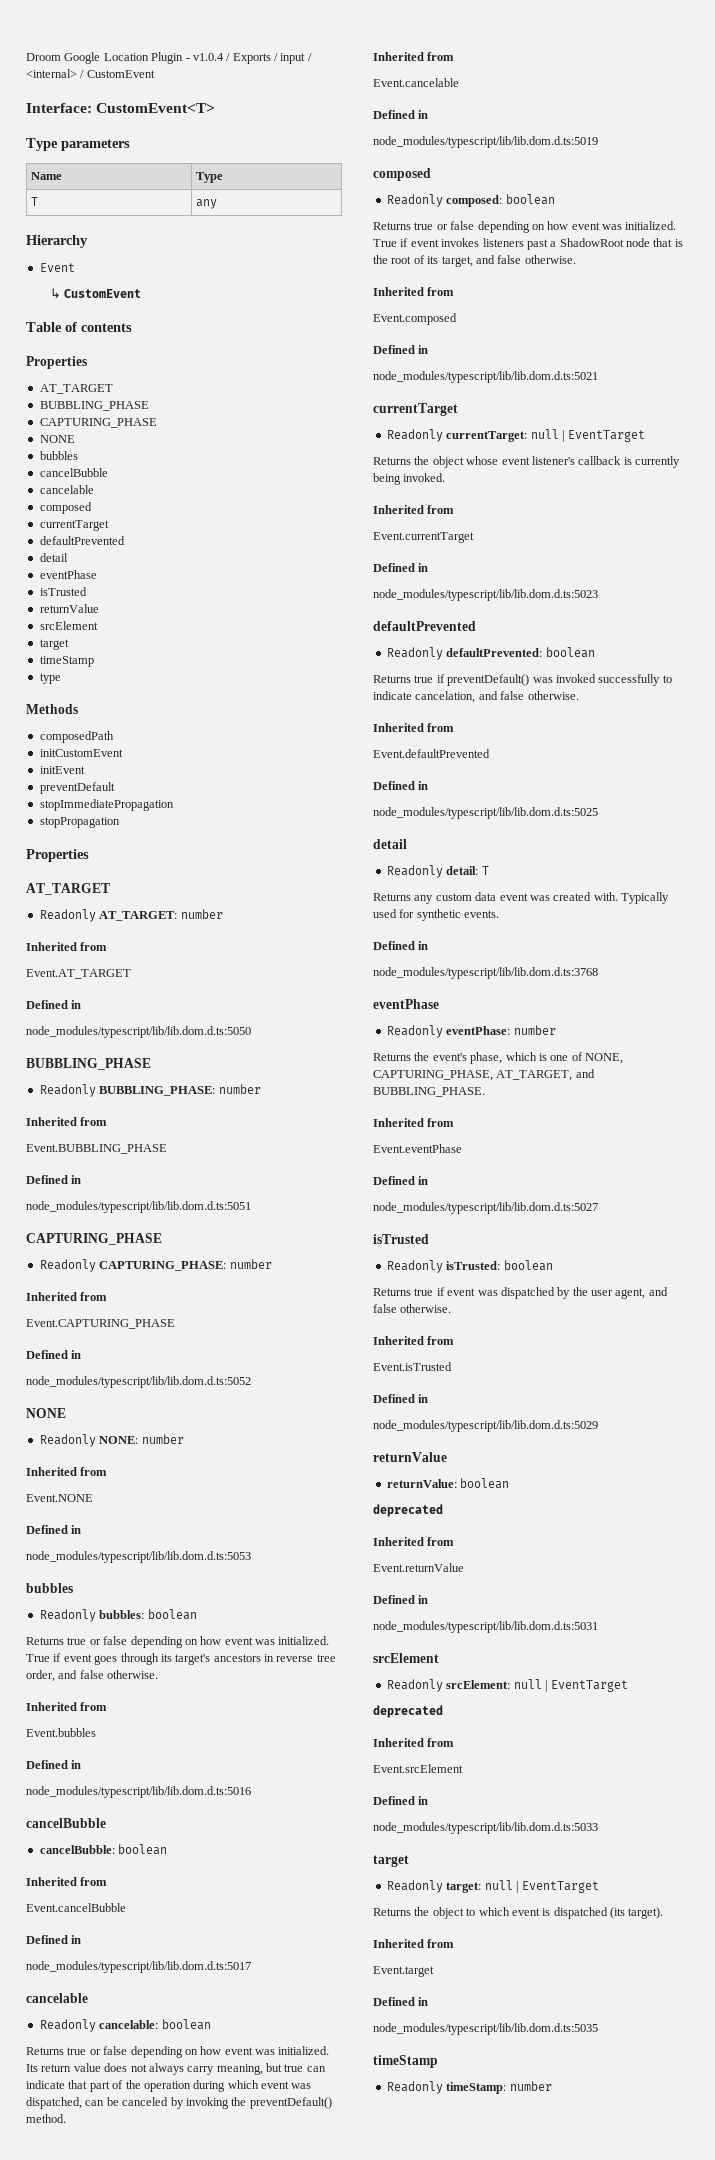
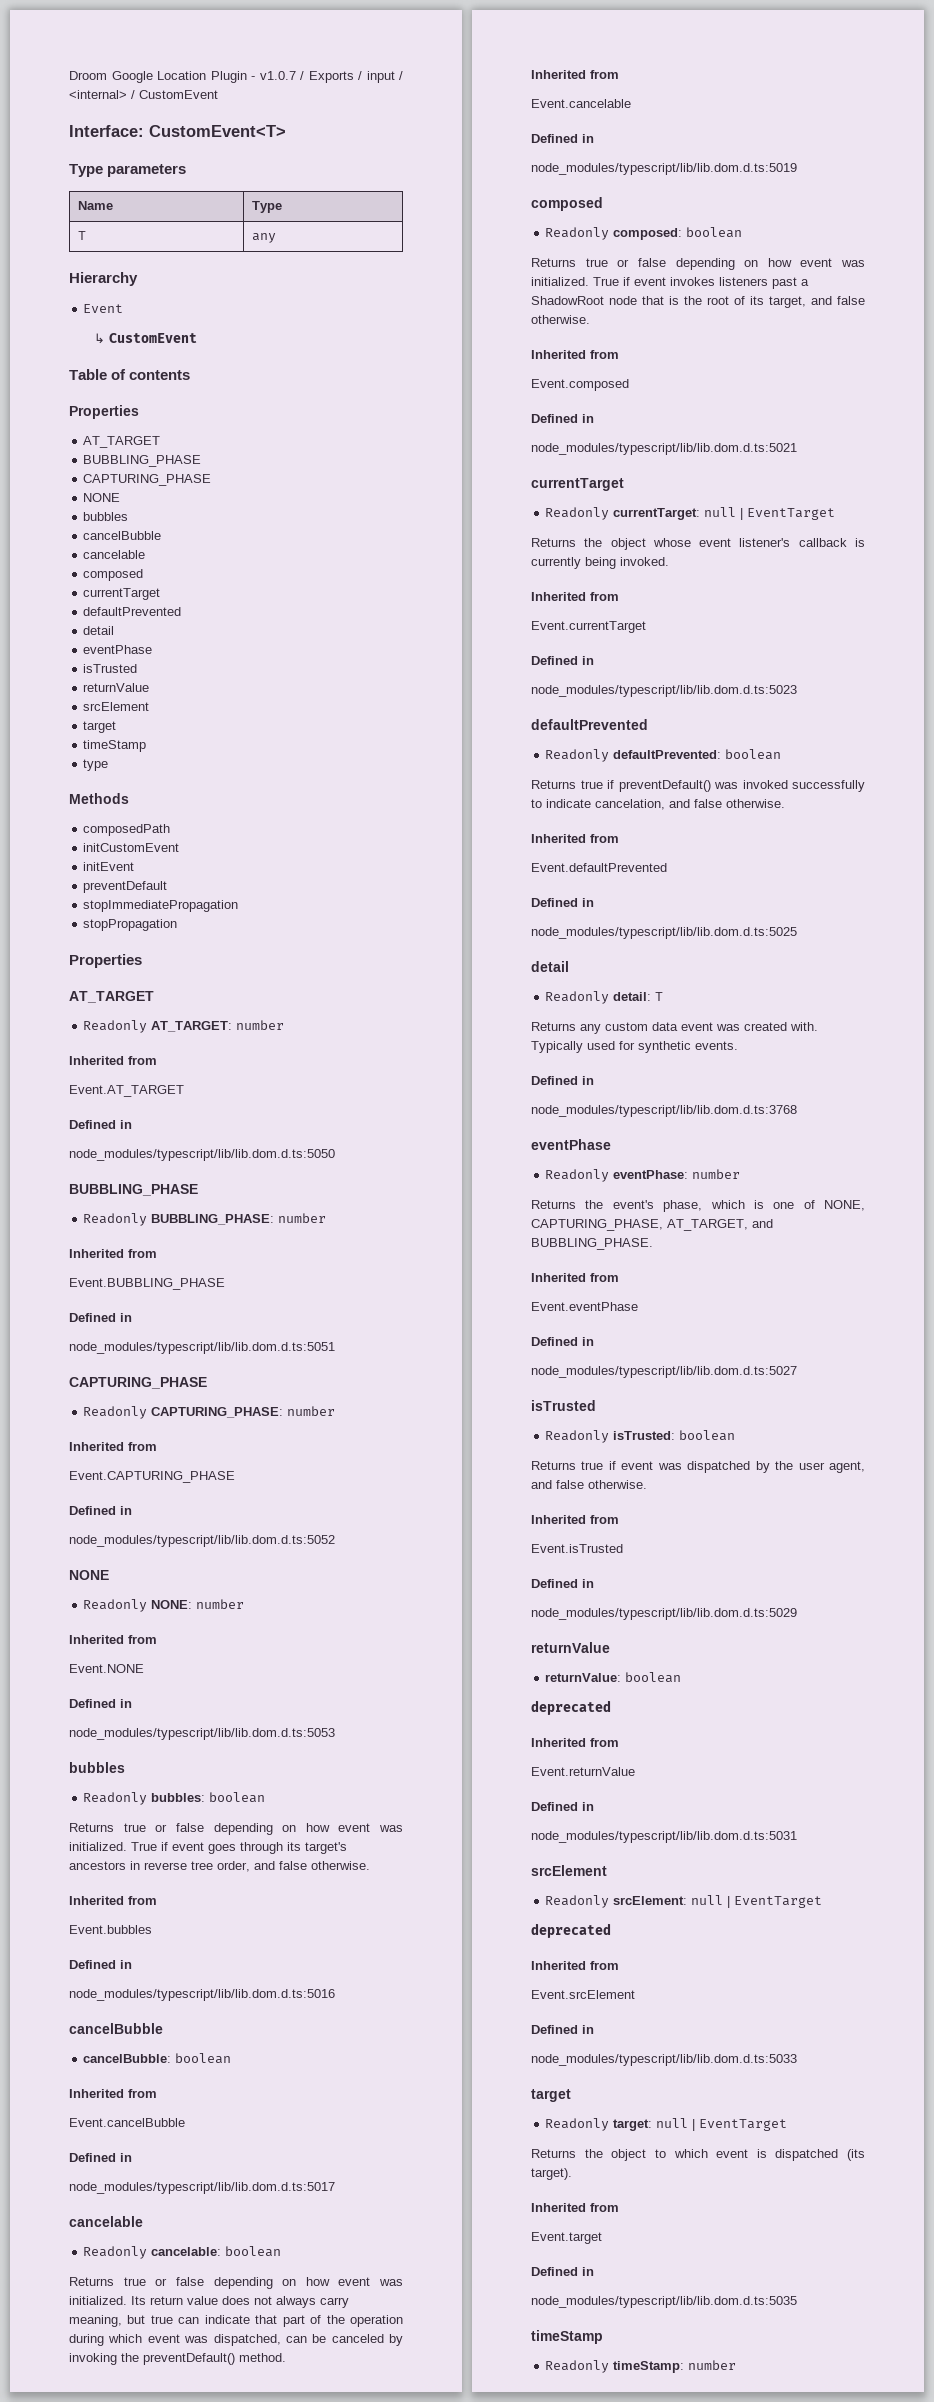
- Droom Google Location Plugin - v1.0.4 / Exports / input / <internal> / CustomEvent
+ Droom Google Location Plugin - v1.0.7 / Exports / input / <internal> / CustomEvent

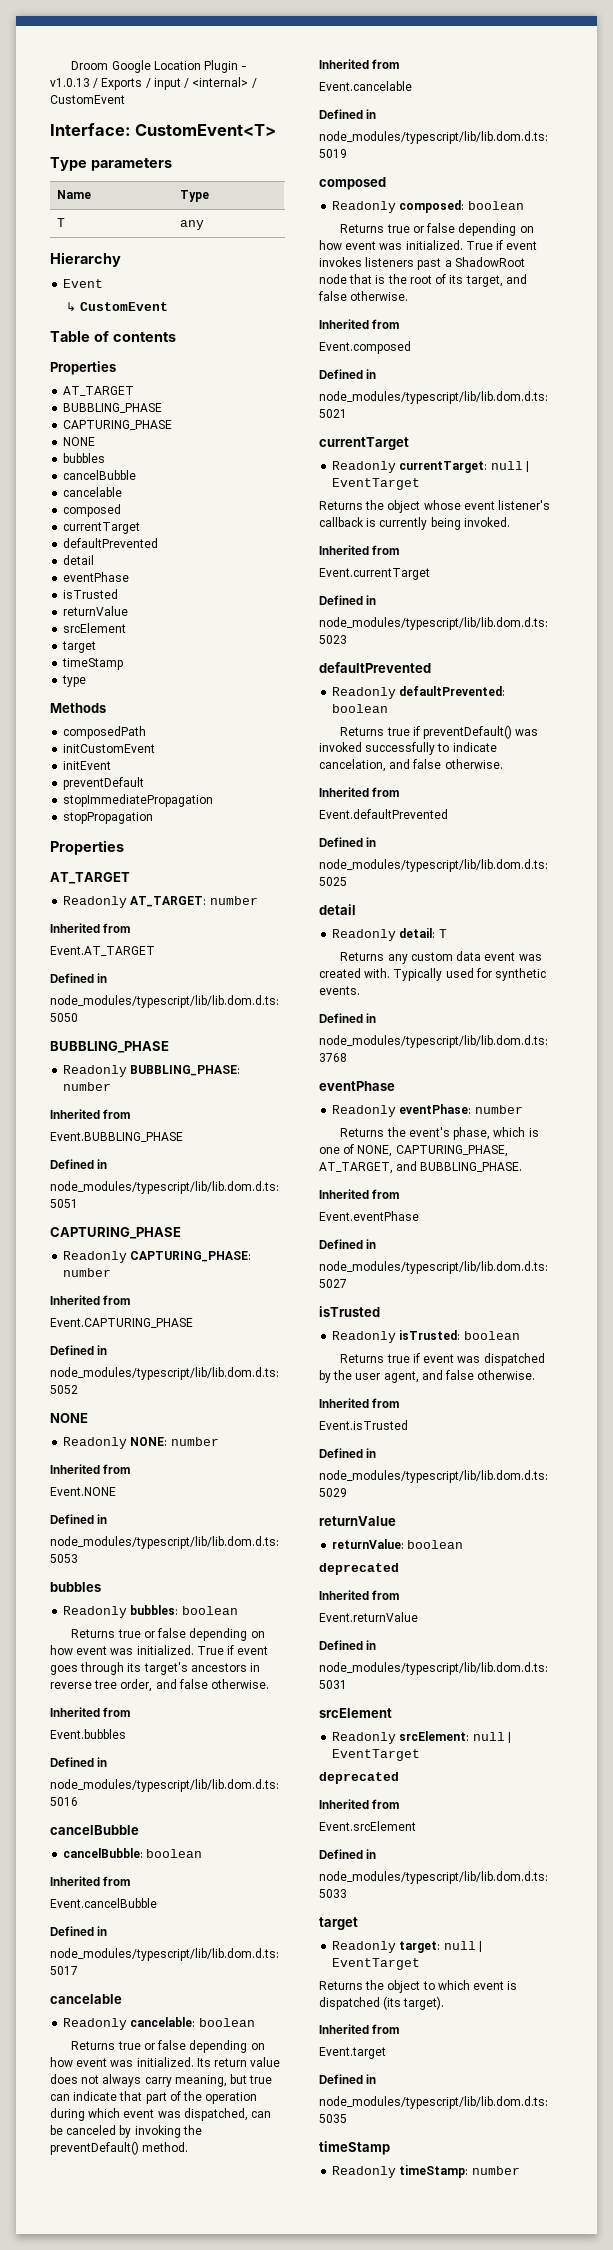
- Droom Google Location Plugin - v1.0.7 / Exports / input / <internal> / CustomEvent
+ Droom Google Location Plugin - v1.0.13 / Exports / input / <internal> / CustomEvent

